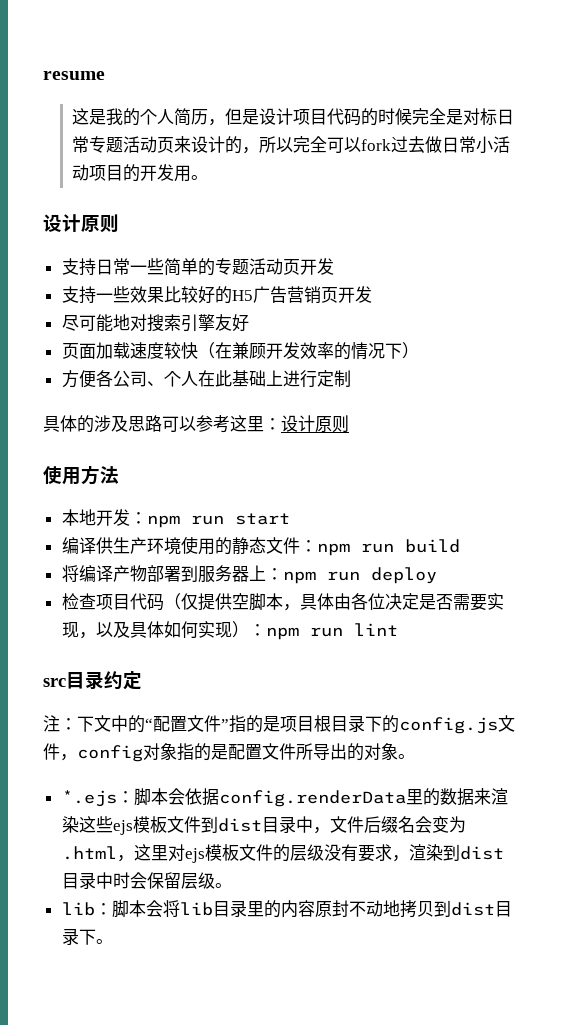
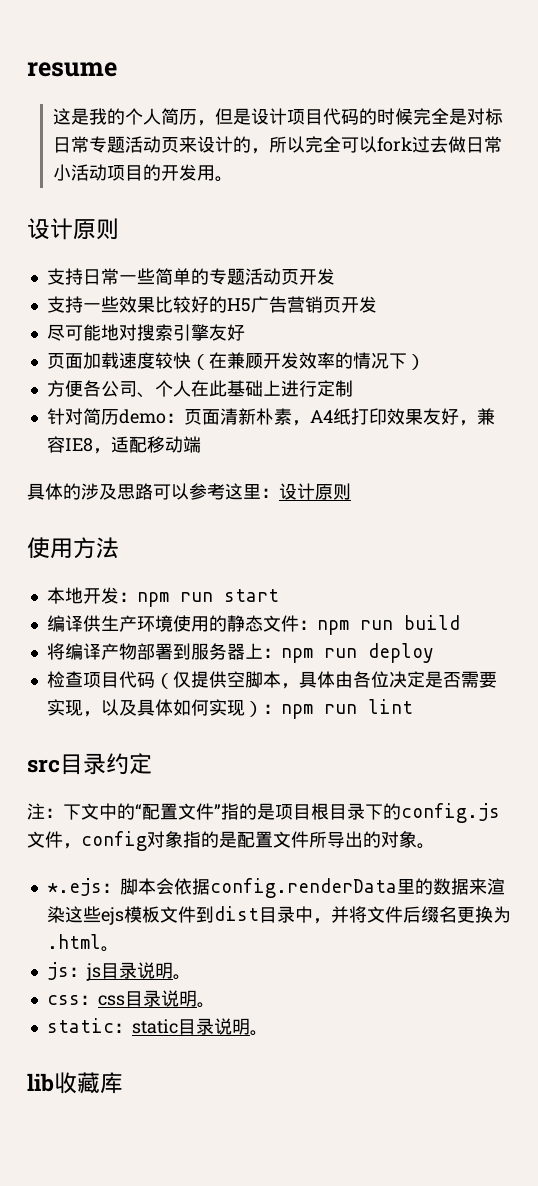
+ 针对简历demo：页面清新朴素，A4纸打印效果友好，兼容IE8，适配移动端
- *.ejs：脚本会依据config.renderData里的数据来渲染这些ejs模板文件到dist目录中，文件后缀名会变为.html，这里对ejs模板文件的层级没有要求，渲染到dist目录中时会保留层级。
- lib：脚本会将lib目录里的内容原封不动地拷贝到dist目录下。
+ *.ejs：脚本会依据config.renderData里的数据来渲染这些ejs模板文件到dist目录中，并将文件后缀名更换为.html。
+ js：js目录说明。
+ css：css目录说明。
+ static：static目录说明。
+ lib收藏库

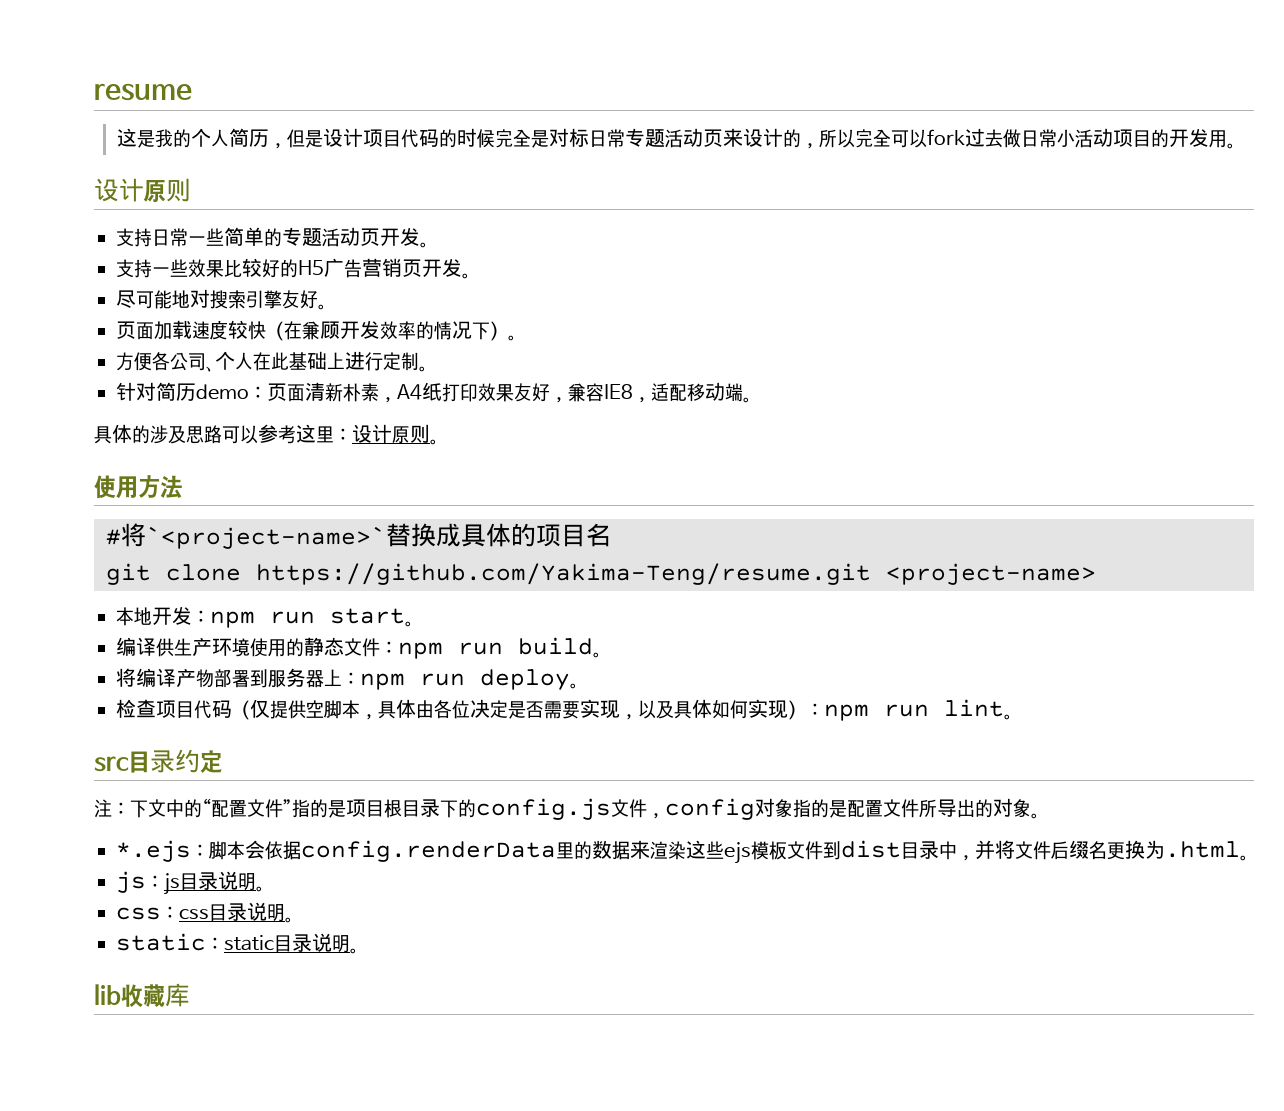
- 支持日常一些简单的专题活动页开发
+ 支持日常一些简单的专题活动页开发。
- 支持一些效果比较好的H5广告营销页开发
+ 支持一些效果比较好的H5广告营销页开发。
- 尽可能地对搜索引擎友好
+ 尽可能地对搜索引擎友好。
- 页面加载速度较快（在兼顾开发效率的情况下）
+ 页面加载速度较快（在兼顾开发效率的情况下）。
- 方便各公司、个人在此基础上进行定制
+ 方便各公司、个人在此基础上进行定制。
- 针对简历demo：页面清新朴素，A4纸打印效果友好，兼容IE8，适配移动端
+ 针对简历demo：页面清新朴素，A4纸打印效果友好，兼容IE8，适配移动端。
- 具体的涉及思路可以参考这里：设计原则
+ 具体的涉及思路可以参考这里：设计原则。
+ #将`<project-name>`替换成具体的项目名
+ git clone https://github.com/Yakima-Teng/resume.git <project-name>
- 本地开发：npm run start
+ 本地开发：npm run start。
- 编译供生产环境使用的静态文件：npm run build
+ 编译供生产环境使用的静态文件：npm run build。
- 将编译产物部署到服务器上：npm run deploy
+ 将编译产物部署到服务器上：npm run deploy。
- 检查项目代码（仅提供空脚本，具体由各位决定是否需要实现，以及具体如何实现）：npm run lint
+ 检查项目代码（仅提供空脚本，具体由各位决定是否需要实现，以及具体如何实现）：npm run lint。

